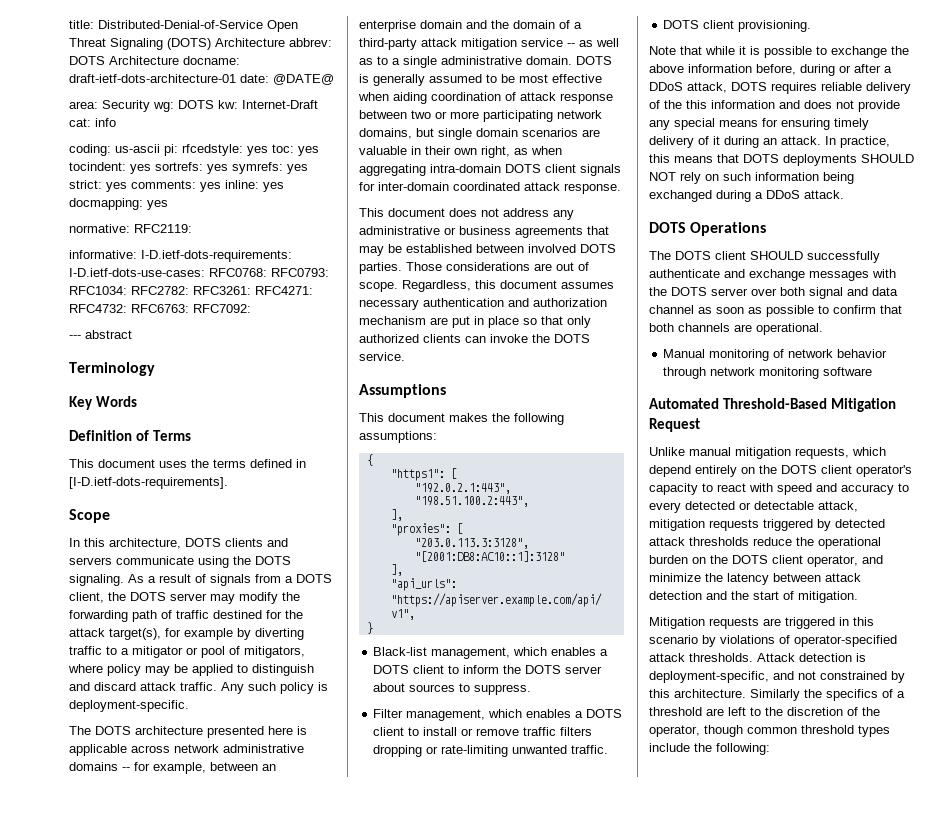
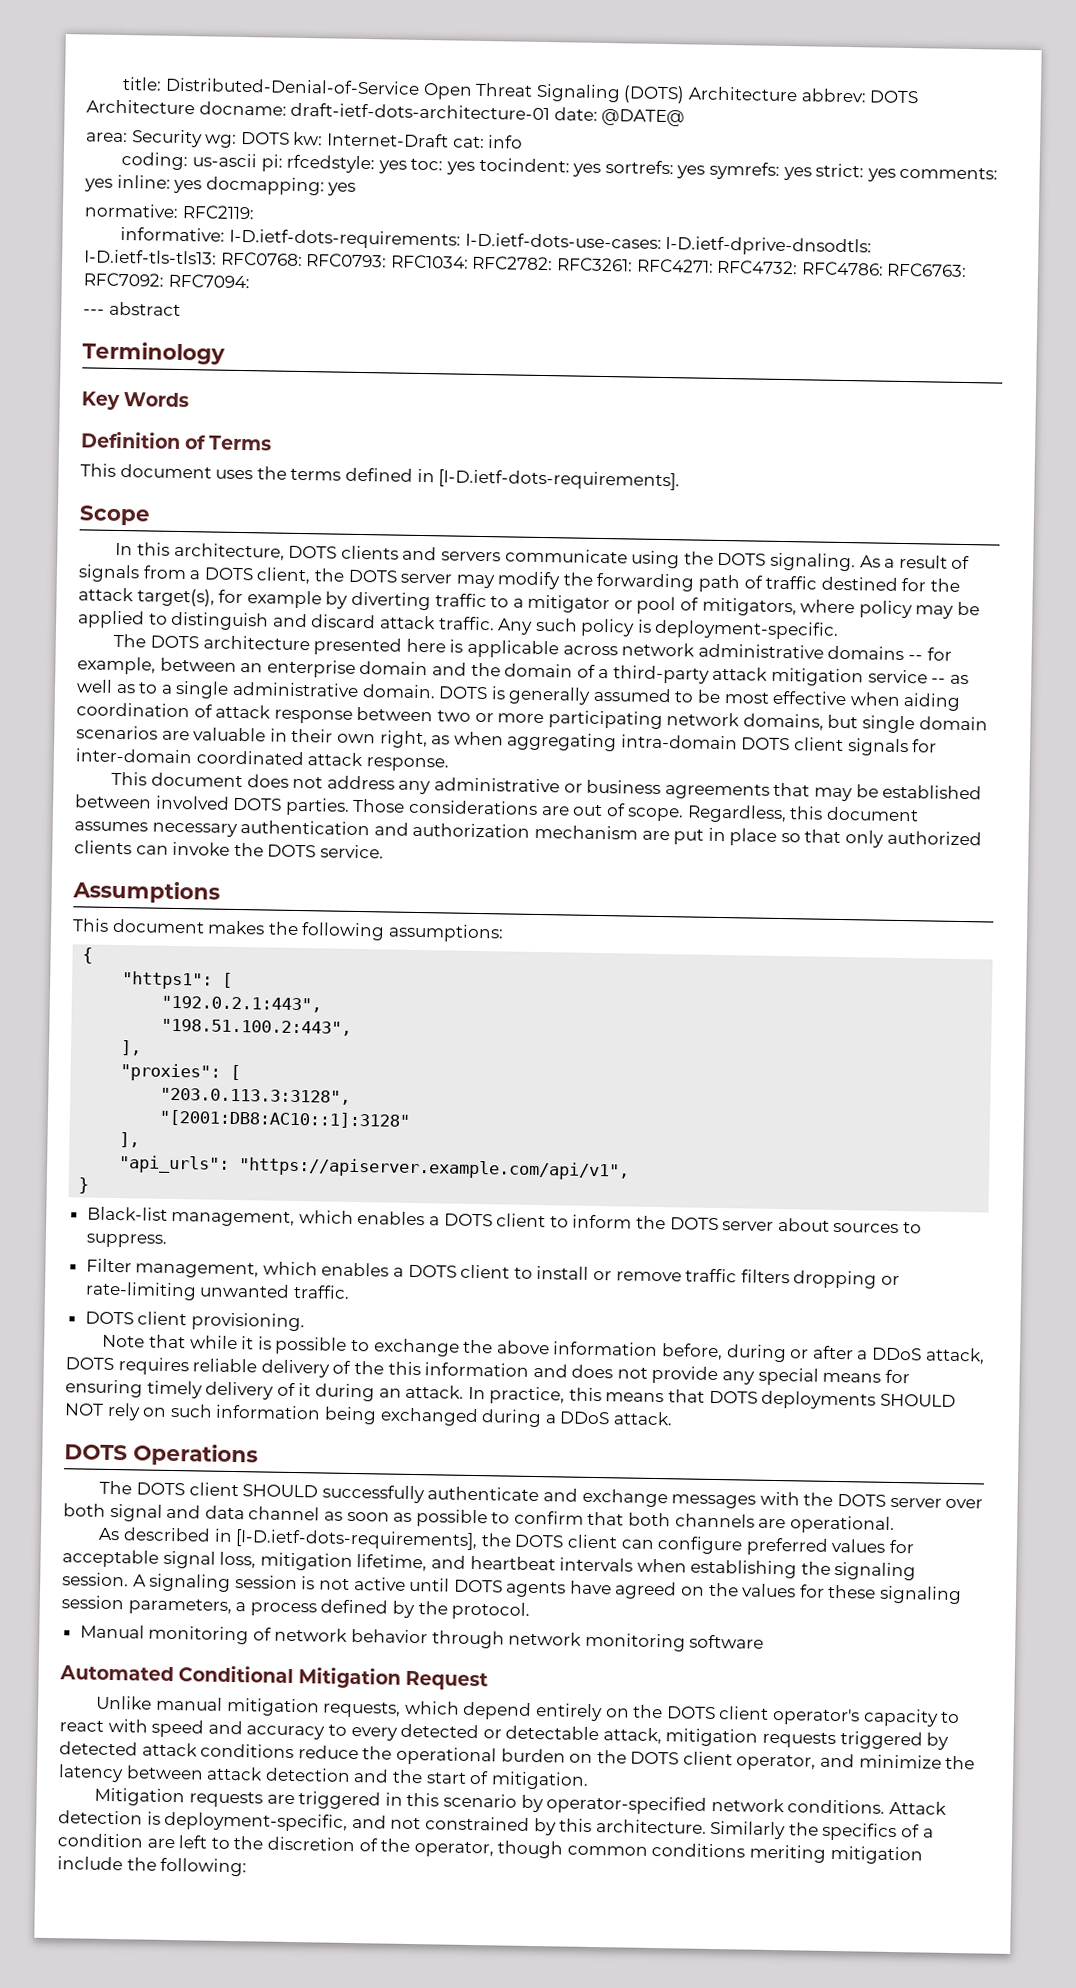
- informative: I-D.ietf-dots-requirements: I-D.ietf-dots-use-cases: RFC0768: RFC0793: RFC1034: RFC2782: RFC3261: RFC4271: RFC4732: RFC6763: RFC7092:
+ informative: I-D.ietf-dots-requirements: I-D.ietf-dots-use-cases: I-D.ietf-dprive-dnsodtls: I-D.ietf-tls-tls13: RFC0768: RFC0793: RFC1034: RFC2782: RFC3261: RFC4271: RFC4732: RFC4786: RFC6763: RFC7092: RFC7094:
+ As described in [I-D.ietf-dots-requirements], the DOTS client can configure preferred values for acceptable signal loss, mitigation lifetime, and heartbeat intervals when establishing the signaling session. A signaling session is not active until DOTS agents have agreed on the values for these signaling session parameters, a process defined by the protocol.
- Automated Threshold-Based Mitigation Request
+ Automated Conditional Mitigation Request
- Unlike manual mitigation requests, which depend entirely on the DOTS client operator's capacity to react with speed and accuracy to every detected or detectable attack, mitigation requests triggered by detected attack thresholds reduce the operational burden on the DOTS client operator, and minimize the latency between attack detection and the start of mitigation.
+ Unlike manual mitigation requests, which depend entirely on the DOTS client operator's capacity to react with speed and accuracy to every detected or detectable attack, mitigation requests triggered by detected attack conditions reduce the operational burden on the DOTS client operator, and minimize the latency between attack detection and the start of mitigation.
- Mitigation requests are triggered in this scenario by violations of operator-specified attack thresholds.
+ Mitigation requests are triggered in this scenario by operator-specified network conditions.
- Similarly the specifics of a threshold are left to the discretion of the operator, though common threshold types include the following:
+ Similarly the specifics of a condition are left to the discretion of the operator, though common conditions meriting mitigation include the following:

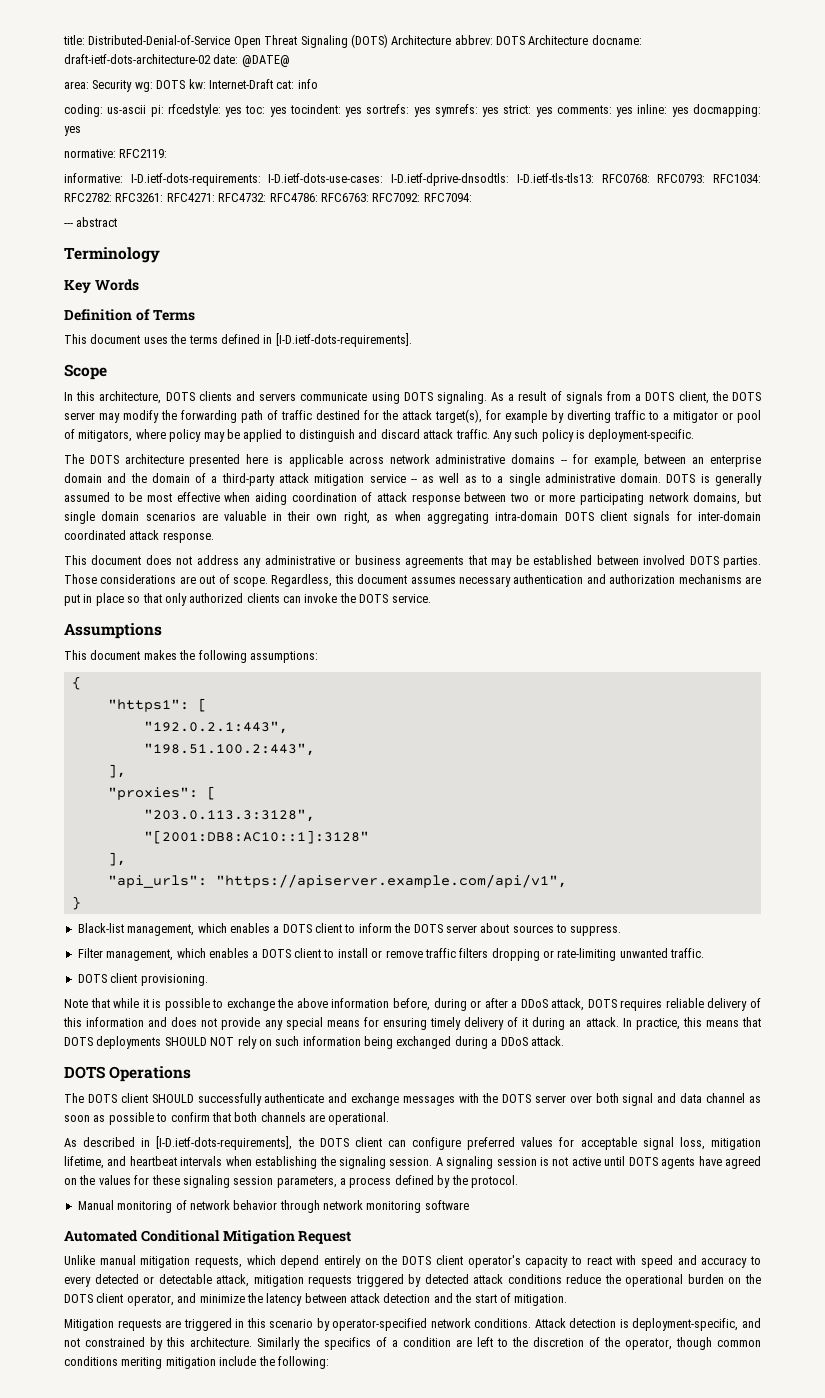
- title: Distributed-Denial-of-Service Open Threat Signaling (DOTS) Architecture abbrev: DOTS Architecture docname: draft-ietf-dots-architecture-01 date: @DATE@
+ title: Distributed-Denial-of-Service Open Threat Signaling (DOTS) Architecture abbrev: DOTS Architecture docname: draft-ietf-dots-architecture-02 date: @DATE@
- In this architecture, DOTS clients and servers communicate using the DOTS signaling.
+ In this architecture, DOTS clients and servers communicate using DOTS signaling.
- Regardless, this document assumes necessary authentication and authorization mechanism are put in place so that only authorized clients can invoke the DOTS service.
+ Regardless, this document assumes necessary authentication and authorization mechanisms are put in place so that only authorized clients can invoke the DOTS service.
- Note that while it is possible to exchange the above information before, during or after a DDoS attack, DOTS requires reliable delivery of the this information and does not provide any special means for ensuring timely delivery of it during an attack.
+ Note that while it is possible to exchange the above information before, during or after a DDoS attack, DOTS requires reliable delivery of this information and does not provide any special means for ensuring timely delivery of it during an attack.

